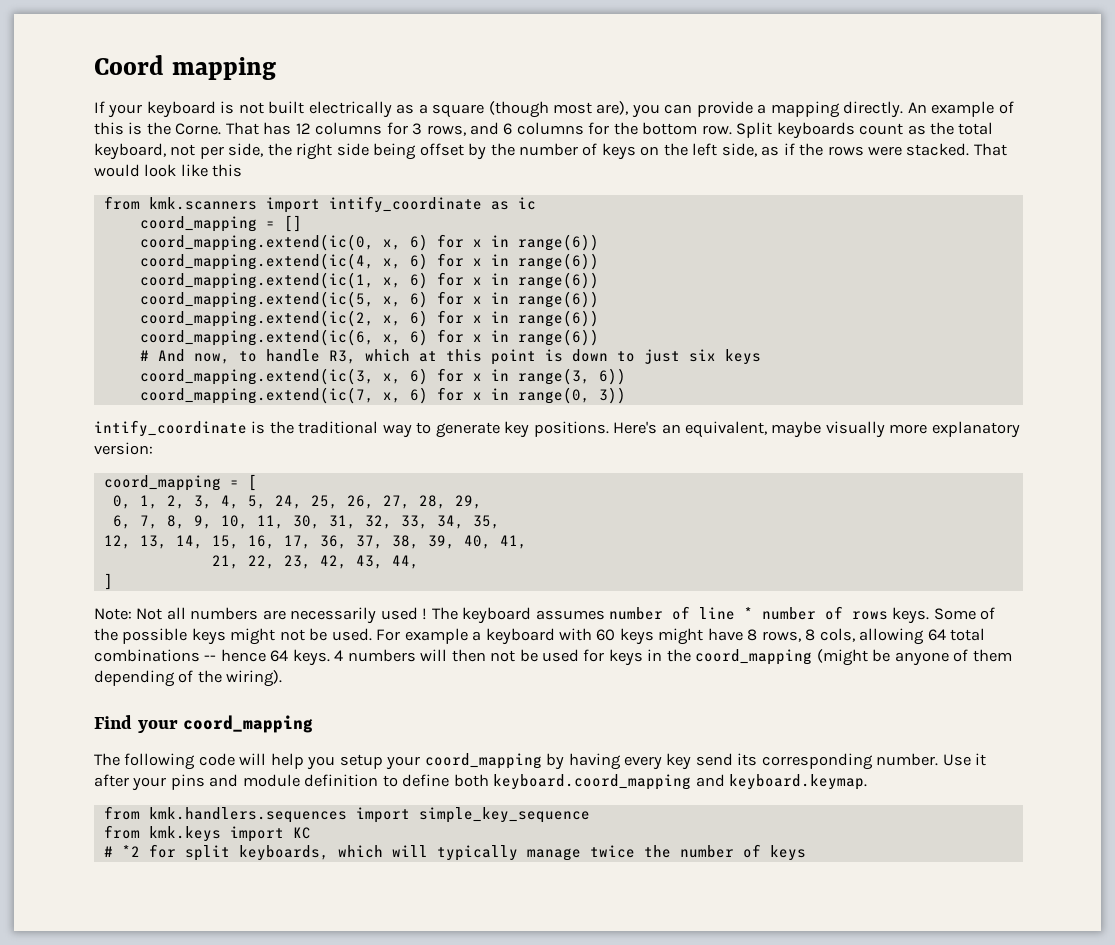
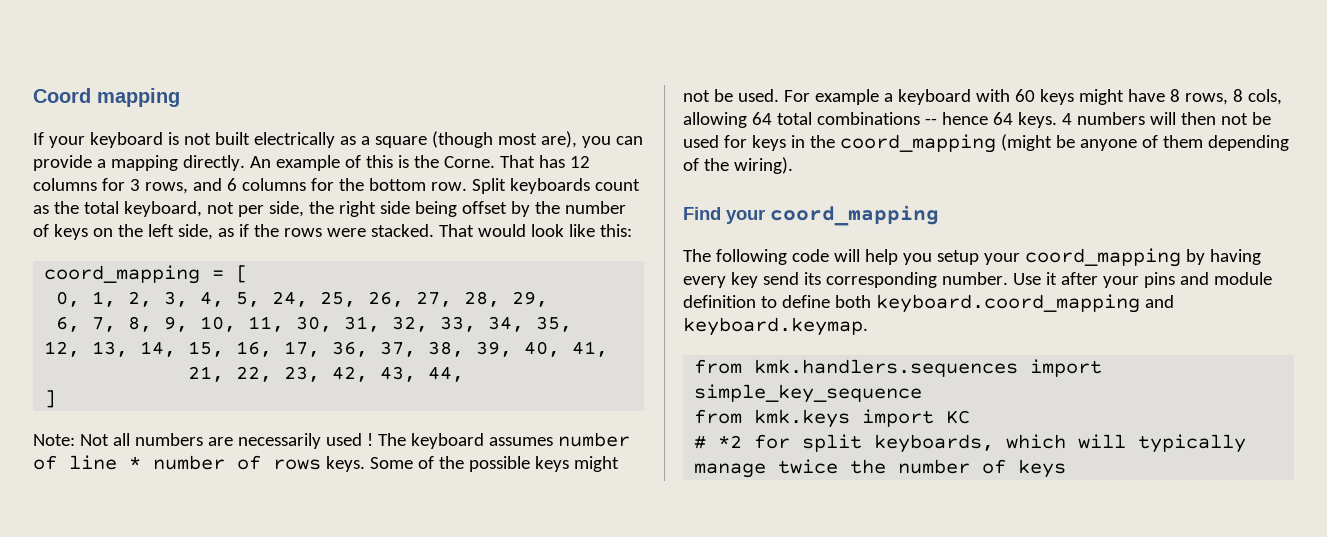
- That would look like this
- from kmk.scanners import intify_coordinate as ic
- coord_mapping = []
- coord_mapping.extend(ic(0, x, 6) for x in range(6))
- coord_mapping.extend(ic(4, x, 6) for x in range(6))
- coord_mapping.extend(ic(1, x, 6) for x in range(6))
- coord_mapping.extend(ic(5, x, 6) for x in range(6))
- coord_mapping.extend(ic(2, x, 6) for x in range(6))
- coord_mapping.extend(ic(6, x, 6) for x in range(6))
- # And now, to handle R3, which at this point is down to just six keys
- coord_mapping.extend(ic(3, x, 6) for x in range(3, 6))
- coord_mapping.extend(ic(7, x, 6) for x in range(0, 3))
- intify_coordinate is the traditional way to generate key positions. Here's an equivalent, maybe visually more explanatory version:
+ That would look like this:

